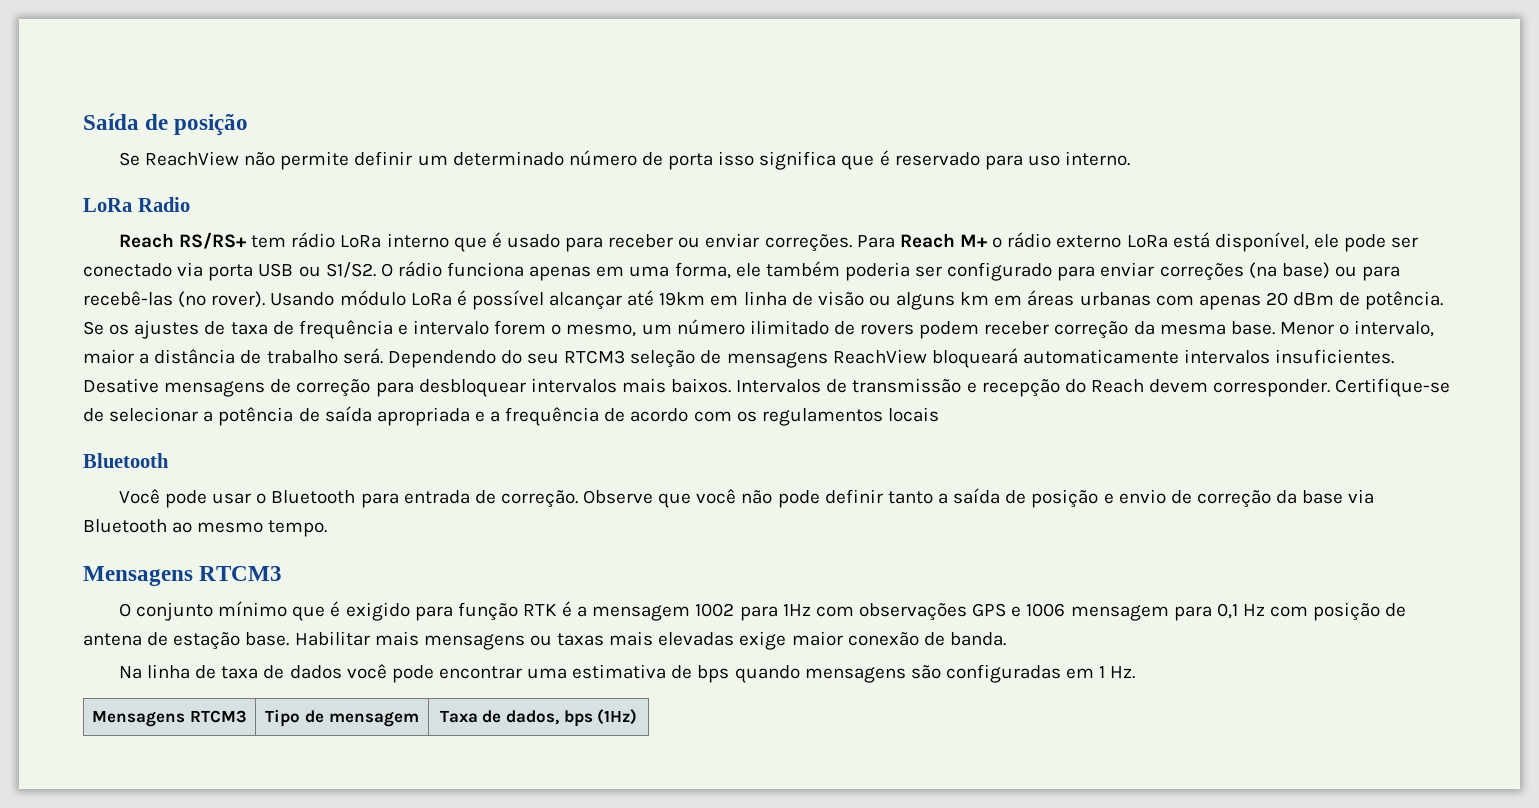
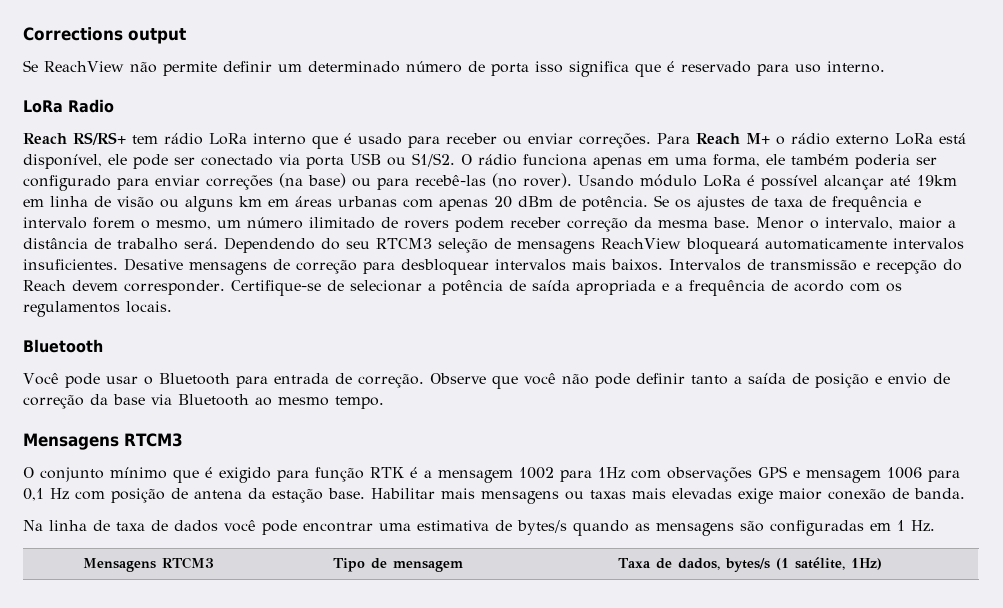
- Saída de posição
+ Corrections output
- Certifique-se de selecionar a potência de saída apropriada e a frequência de acordo com os regulamentos locais
+ Certifique-se de selecionar a potência de saída apropriada e a frequência de acordo com os regulamentos locais.
- O conjunto mínimo que é exigido para função RTK é a mensagem 1002 para 1Hz com observações GPS e 1006 mensagem para 0,1 Hz com posição de antena de estação base.
+ O conjunto mínimo que é exigido para função RTK é a mensagem 1002 para 1Hz com observações GPS e mensagem 1006 para 0,1 Hz com posição de antena da estação base.
- Na linha de taxa de dados você pode encontrar uma estimativa de bps quando mensagens são configuradas em 1 Hz.
+ Na linha de taxa de dados você pode encontrar uma estimativa de bytes/s quando as mensagens são configuradas em 1 Hz.
- Mensagens RTCM3 | Tipo de mensagem | Taxa de dados, bps (1Hz)
+ Mensagens RTCM3 | Tipo de mensagem | Taxa de dados, bytes/s (1 satélite, 1Hz)

